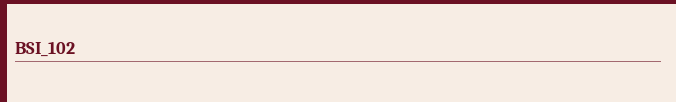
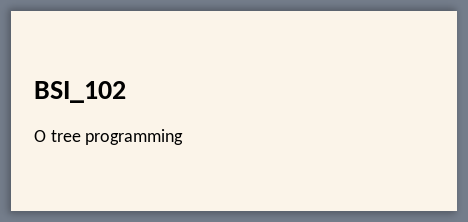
+ O tree programming

